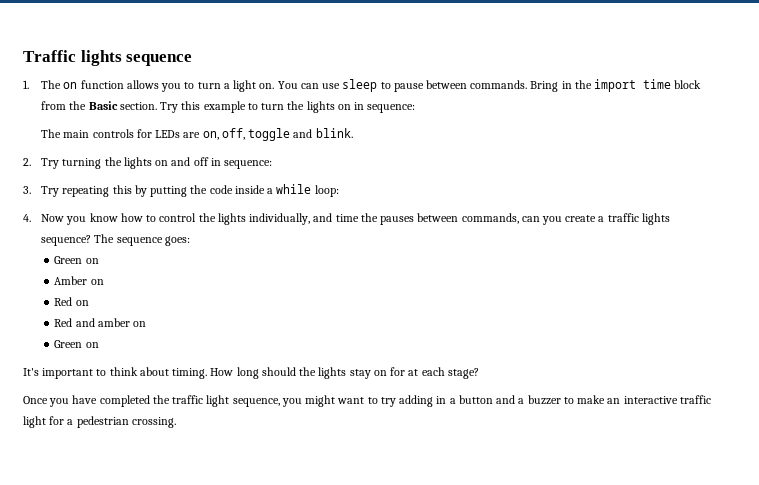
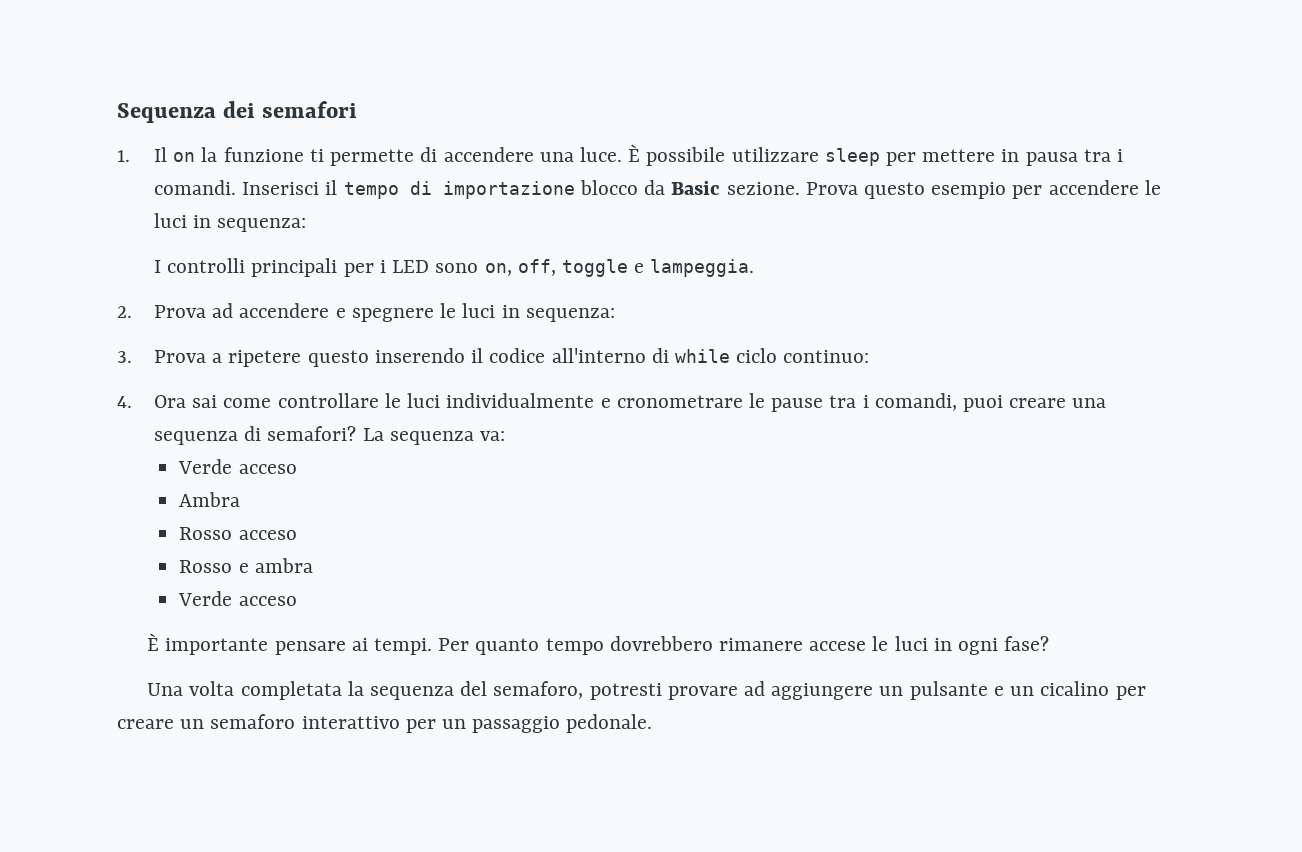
- Traffic lights sequence
- 1. The on function allows you to turn a light on. You can use sleep to pause between commands. Bring in the import time block from the Basic section. Try this example to turn the lights on in sequence:
- The main controls for LEDs are on, off, toggle and blink.
+ Sequenza dei semafori
+ 1. Il on la funzione ti permette di accendere una luce. È possibile utilizzare sleep per mettere in pausa tra i comandi. Inserisci il tempo di importazione blocco da Basic sezione. Prova questo esempio per accendere le luci in sequenza:
+ I controlli principali per i LED sono on, off, toggle e lampeggia.
- 2. Try turning the lights on and off in sequence:
- 3. Try repeating this by putting the code inside a while loop:
- 4. Now you know how to control the lights individually, and time the pauses between commands, can you create a traffic lights sequence? The sequence goes:
- Green on
- Amber on
- Red on
- Red and amber on
- Green on
- It's important to think about timing. How long should the lights stay on for at each stage?
- Once you have completed the traffic light sequence, you might want to try adding in a button and a buzzer to make an interactive traffic light for a pedestrian crossing.
+ 2. Prova ad accendere e spegnere le luci in sequenza:
+ 3. Prova a ripetere questo inserendo il codice all'interno di while ciclo continuo:
+ 4. Ora sai come controllare le luci individualmente e cronometrare le pause tra i comandi, puoi creare una sequenza di semafori? La sequenza va:
+ Verde acceso
+ Ambra
+ Rosso acceso
+ Rosso e ambra
+ Verde acceso
+ È importante pensare ai tempi. Per quanto tempo dovrebbero rimanere accese le luci in ogni fase?
+ Una volta completata la sequenza del semaforo, potresti provare ad aggiungere un pulsante e un cicalino per creare un semaforo interattivo per un passaggio pedonale.

